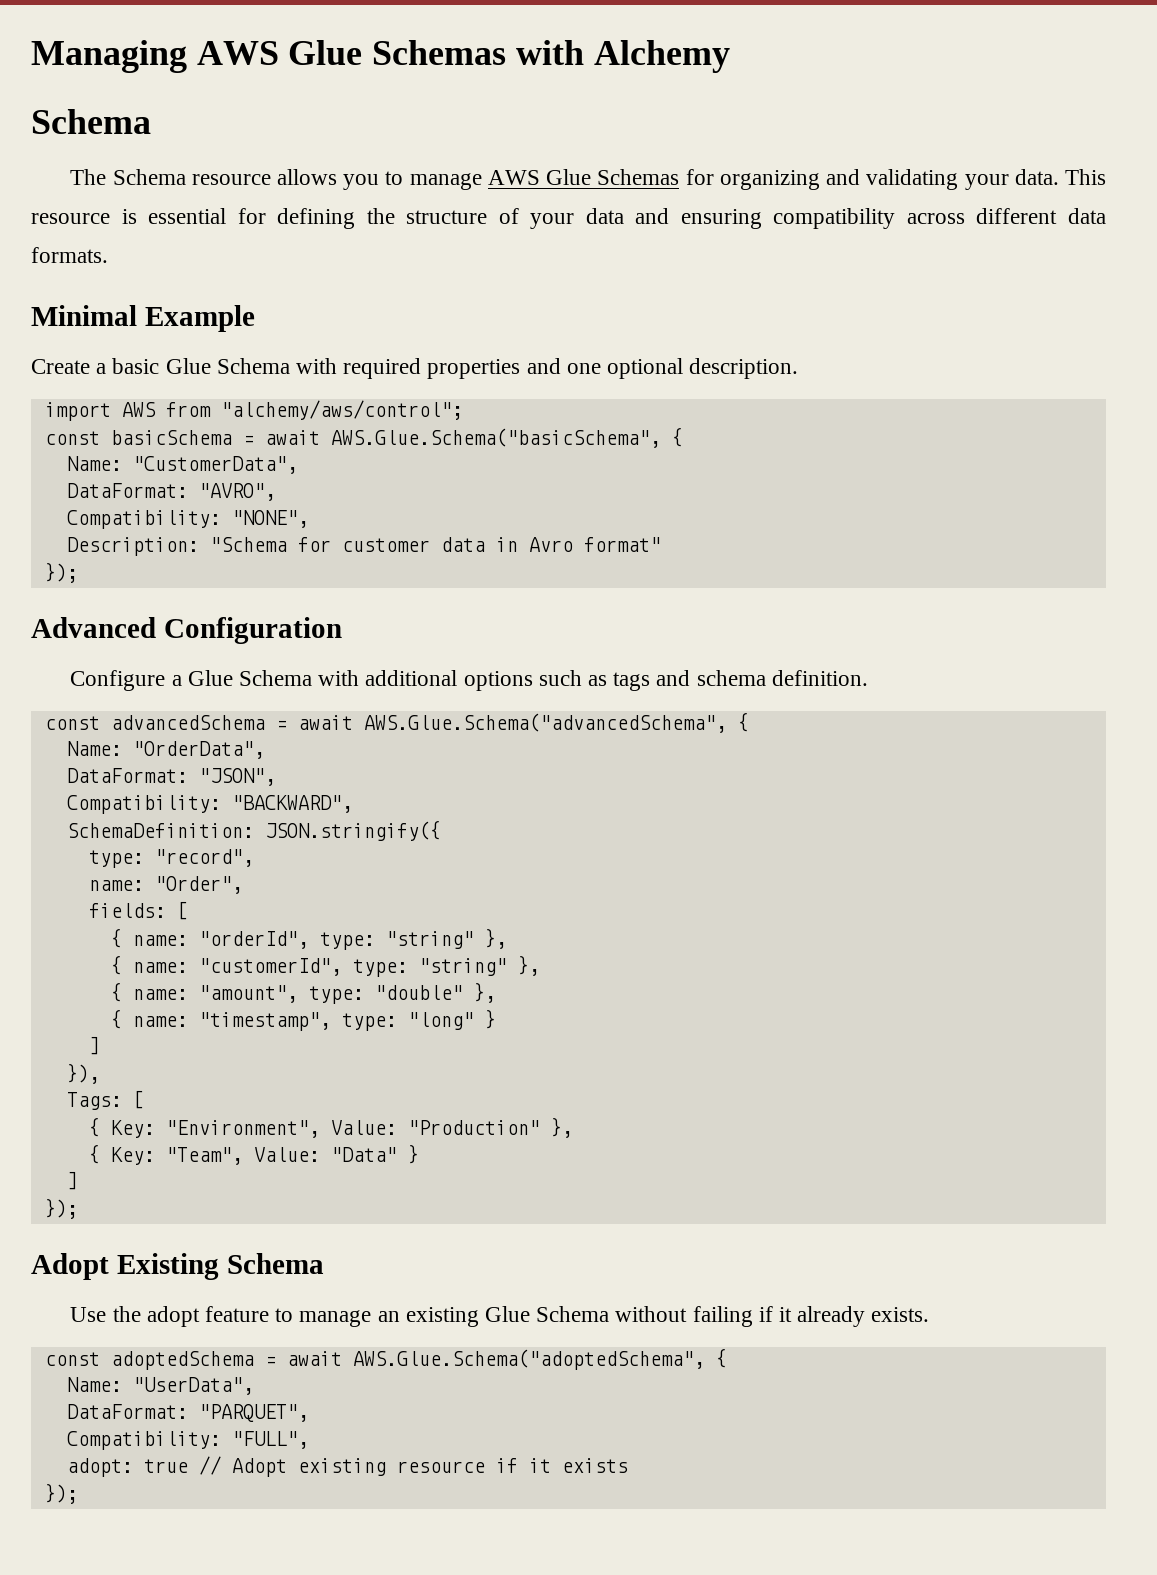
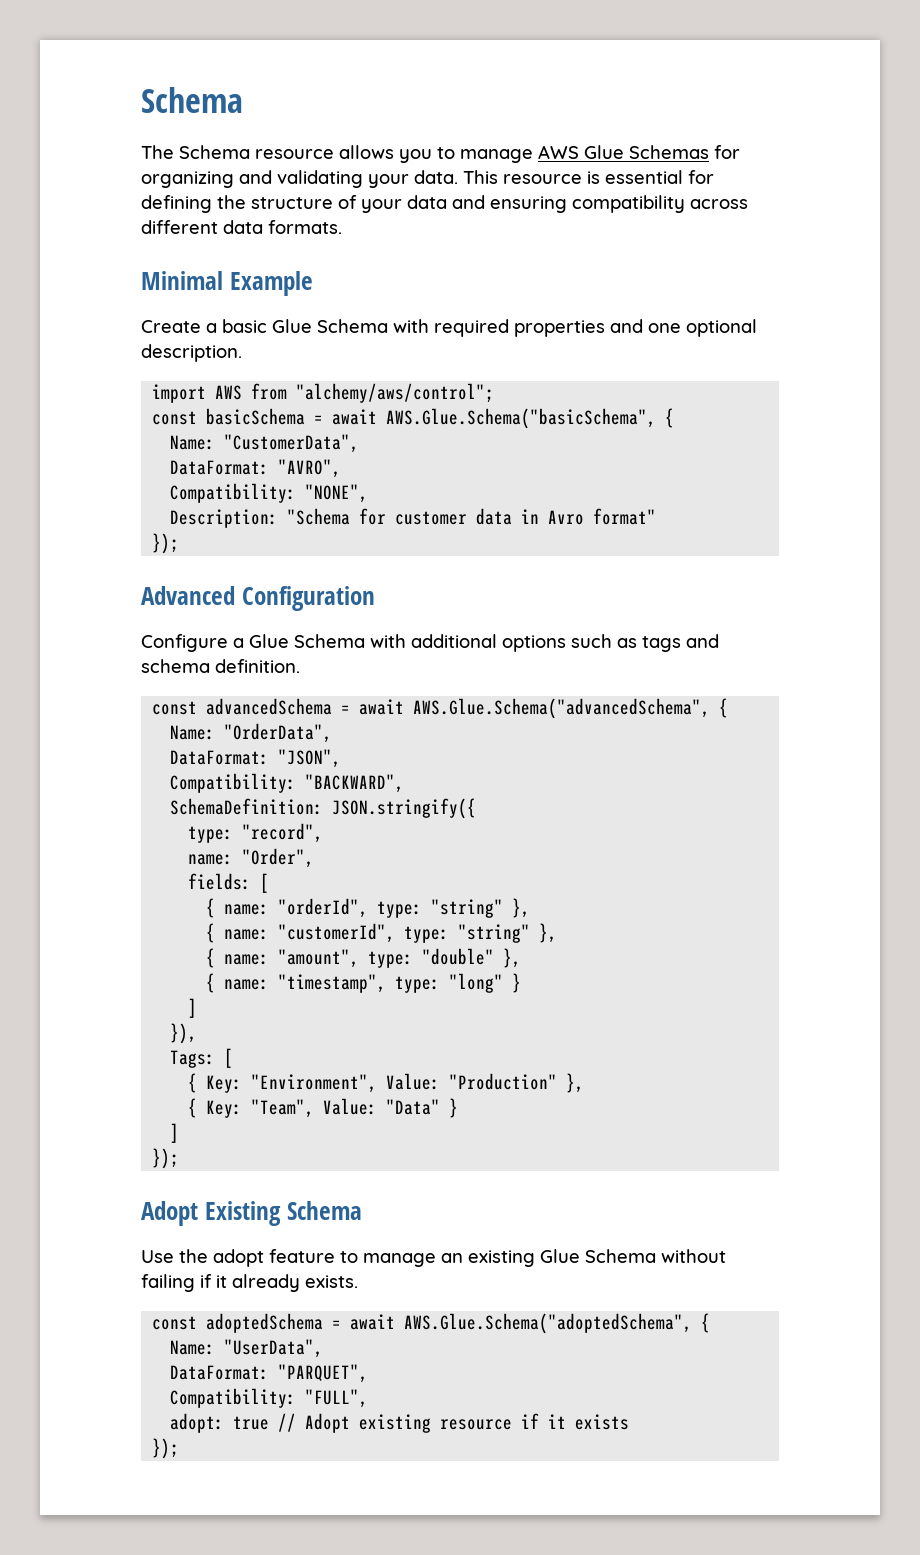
- Managing AWS Glue Schemas with Alchemy

